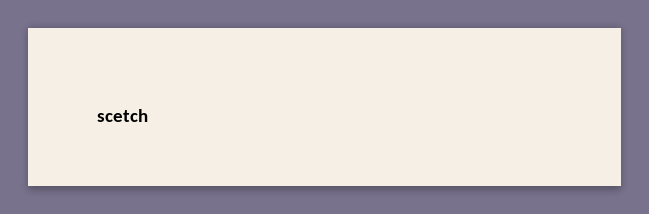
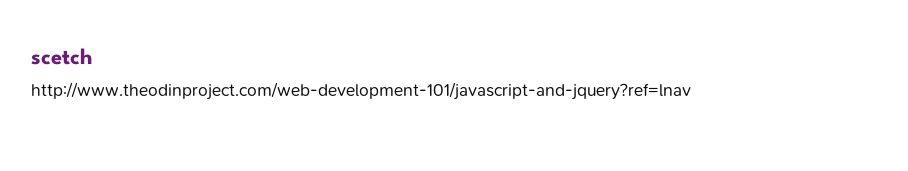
+ http://www.theodinproject.com/web-development-101/javascript-and-jquery?ref=lnav

